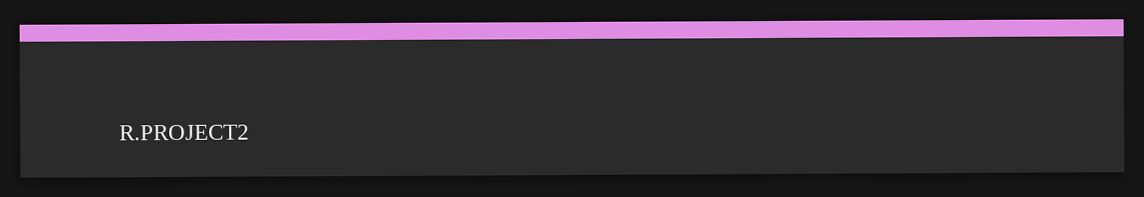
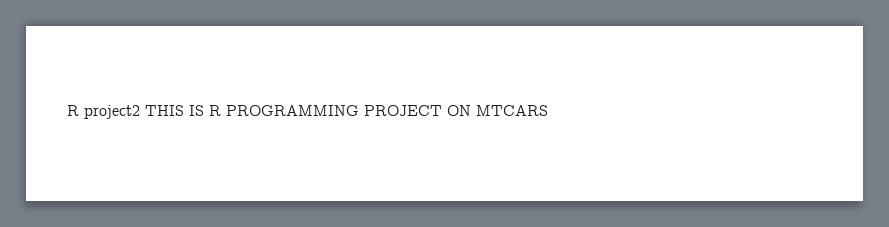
- R.PROJECT2
+ R project2 THIS IS R PROGRAMMING PROJECT ON MTCARS

